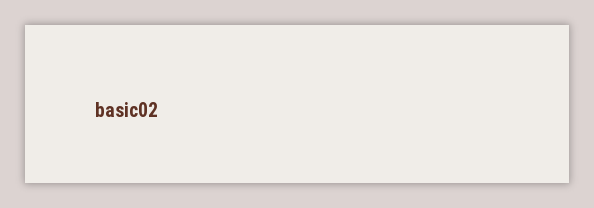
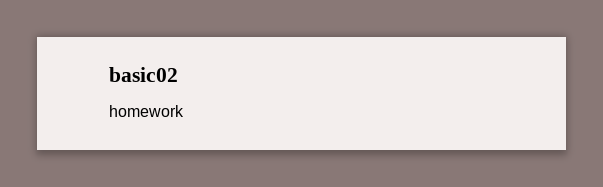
+ homework

